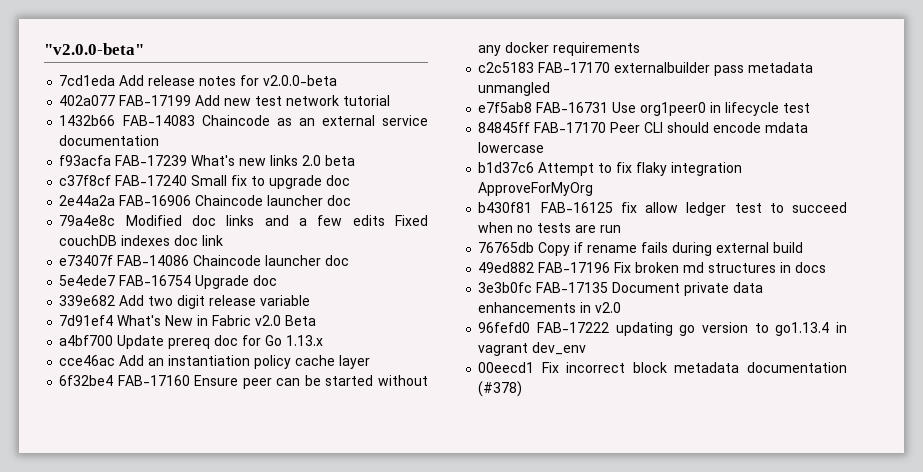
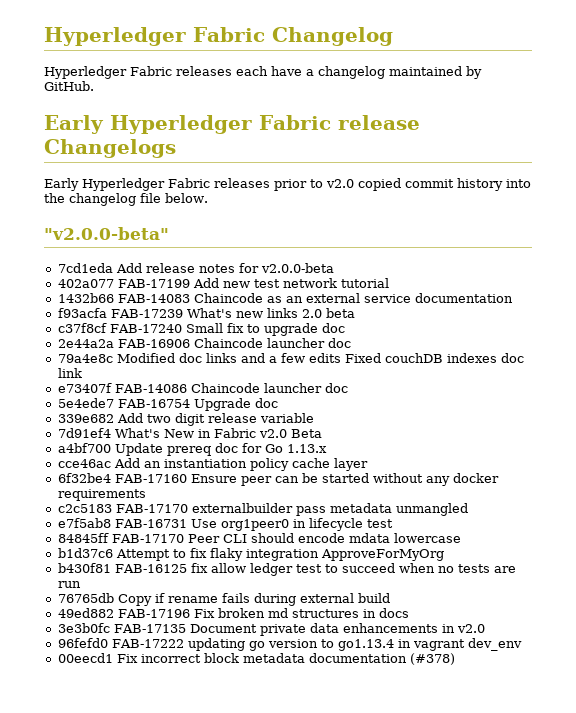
+ Hyperledger Fabric Changelog
+ Hyperledger Fabric releases each have a changelog maintained by GitHub.
+ Early Hyperledger Fabric release Changelogs
+ Early Hyperledger Fabric releases prior to v2.0 copied commit history into the changelog file below.

